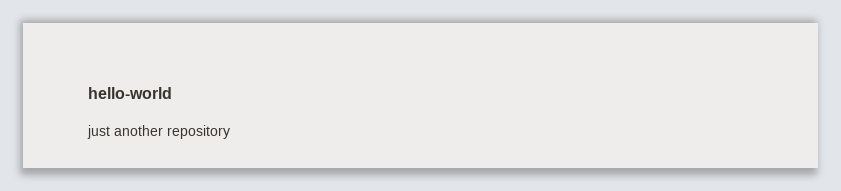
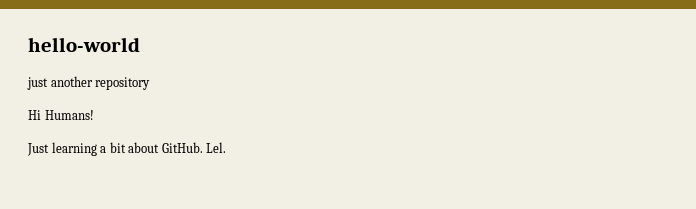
+ Hi Humans!
+ Just learning a bit about GitHub. Lel.

